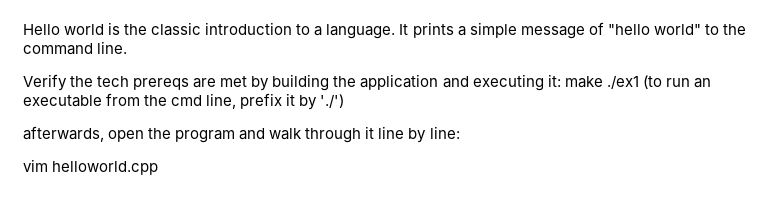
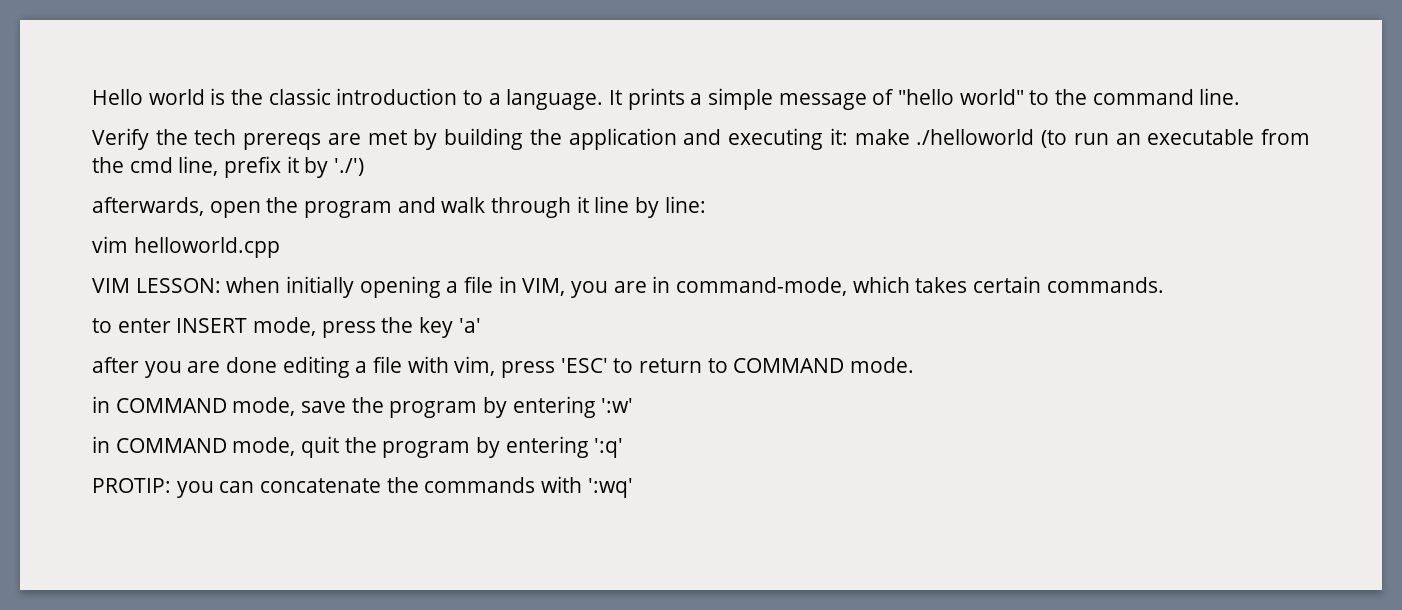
- Verify the tech prereqs are met by building the application and executing it: make ./ex1 (to run an executable from the cmd line, prefix it by './')
+ Verify the tech prereqs are met by building the application and executing it: make ./helloworld (to run an executable from the cmd line, prefix it by './')
+ VIM LESSON: when initially opening a file in VIM, you are in command-mode, which takes certain commands.
+ to enter INSERT mode, press the key 'a'
+ after you are done editing a file with vim, press 'ESC' to return to COMMAND mode.
+ in COMMAND mode, save the program by entering ':w'
+ in COMMAND mode, quit the program by entering ':q'
+ PROTIP: you can concatenate the commands with ':wq'

